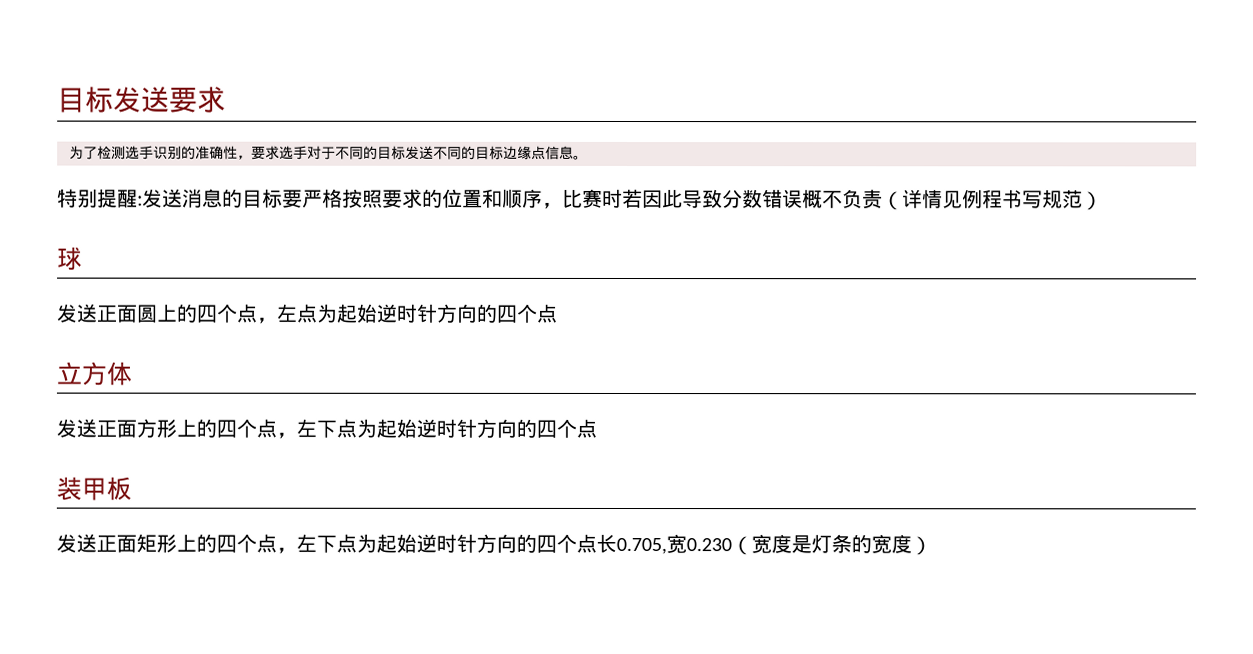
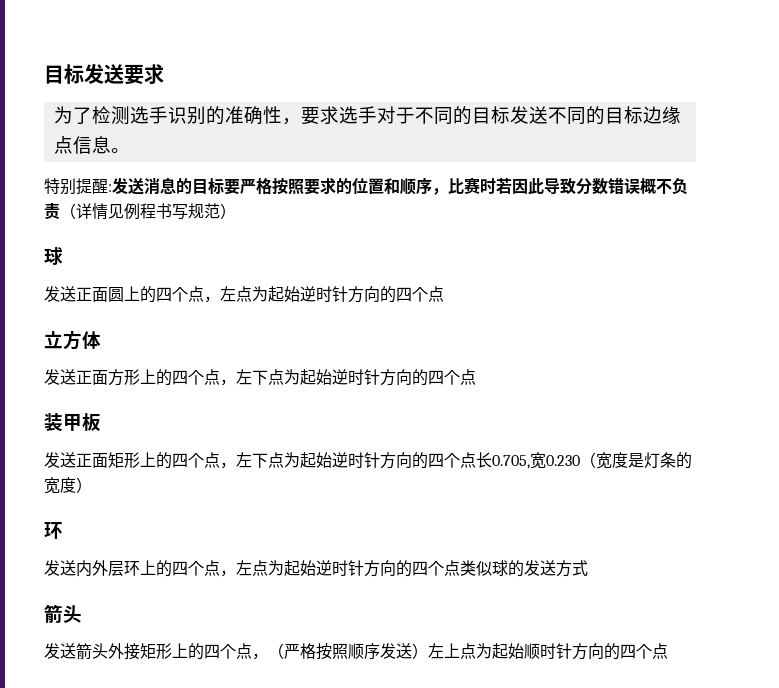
  发送正面矩形上的四个点，左下点为起始逆时针方向的四个点长0.705,宽0.230（宽度是灯条的宽度）
+ 环
+ 发送内外层环上的四个点，左点为起始逆时针方向的四个点类似球的发送方式
+ 箭头
+ 发送箭头外接矩形上的四个点，（严格按照顺序发送）左上点为起始顺时针方向的四个点

